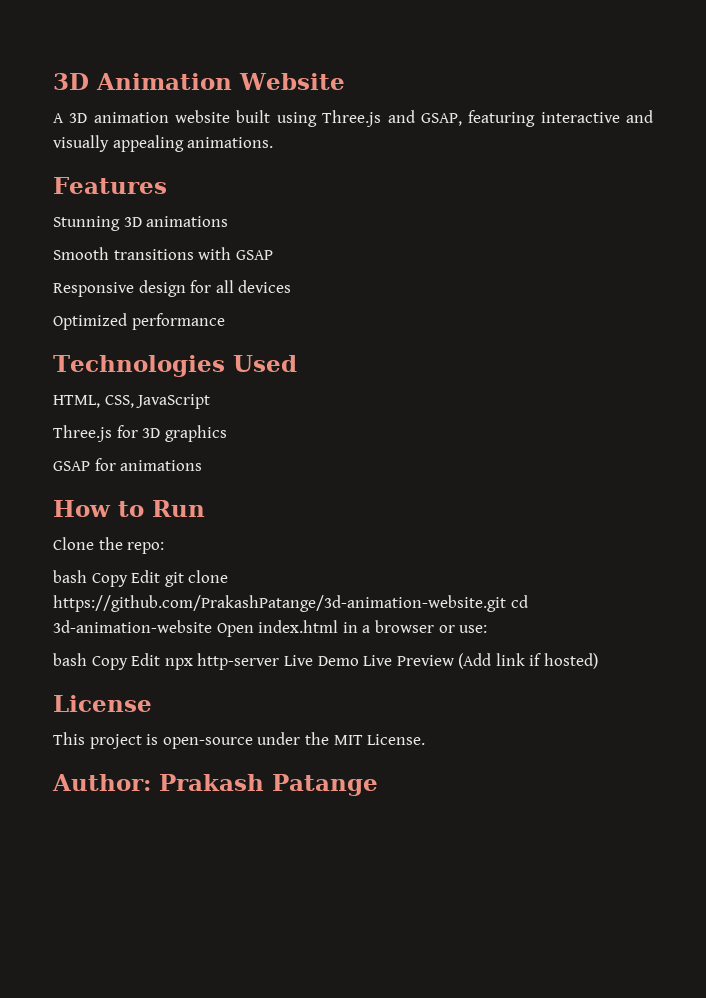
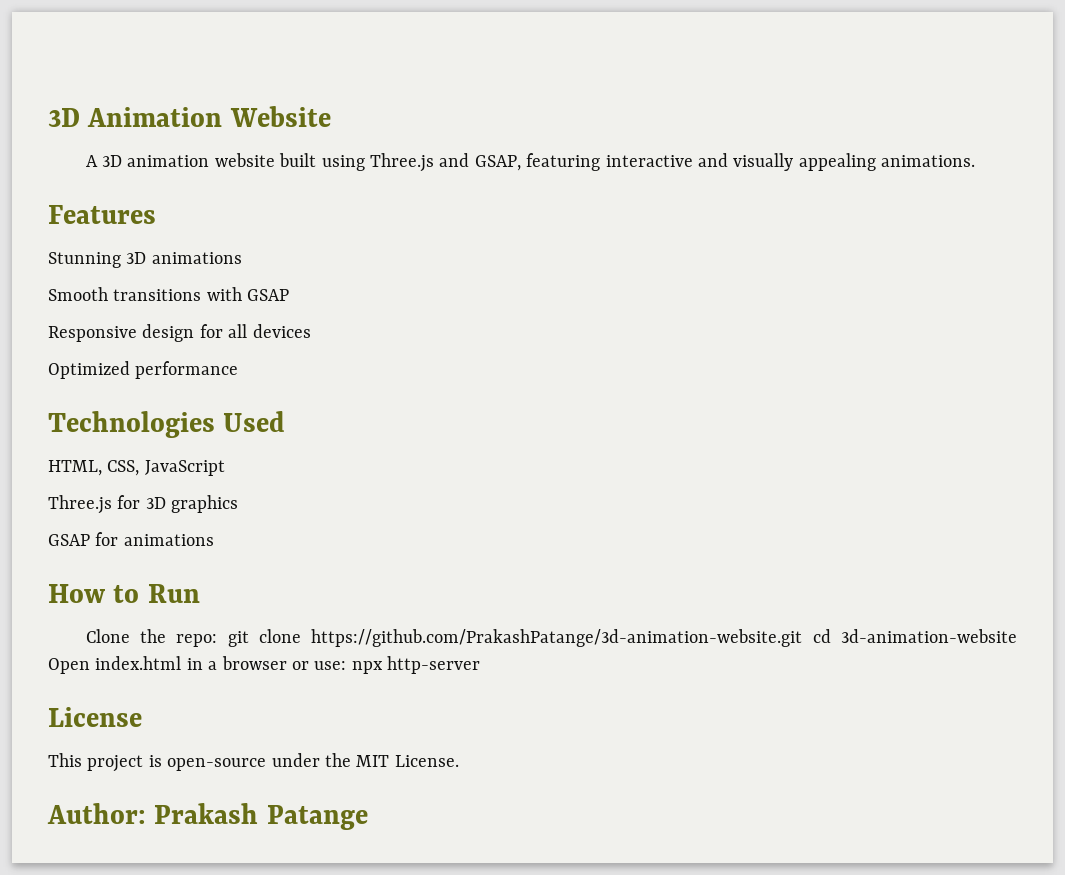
- Clone the repo:
- bash Copy Edit git clone https://github.com/PrakashPatange/3d-animation-website.git cd 3d-animation-website Open index.html in a browser or use:
- bash Copy Edit npx http-server Live Demo Live Preview (Add link if hosted)
+ Clone the repo: git clone https://github.com/PrakashPatange/3d-animation-website.git cd 3d-animation-website Open index.html in a browser or use: npx http-server

